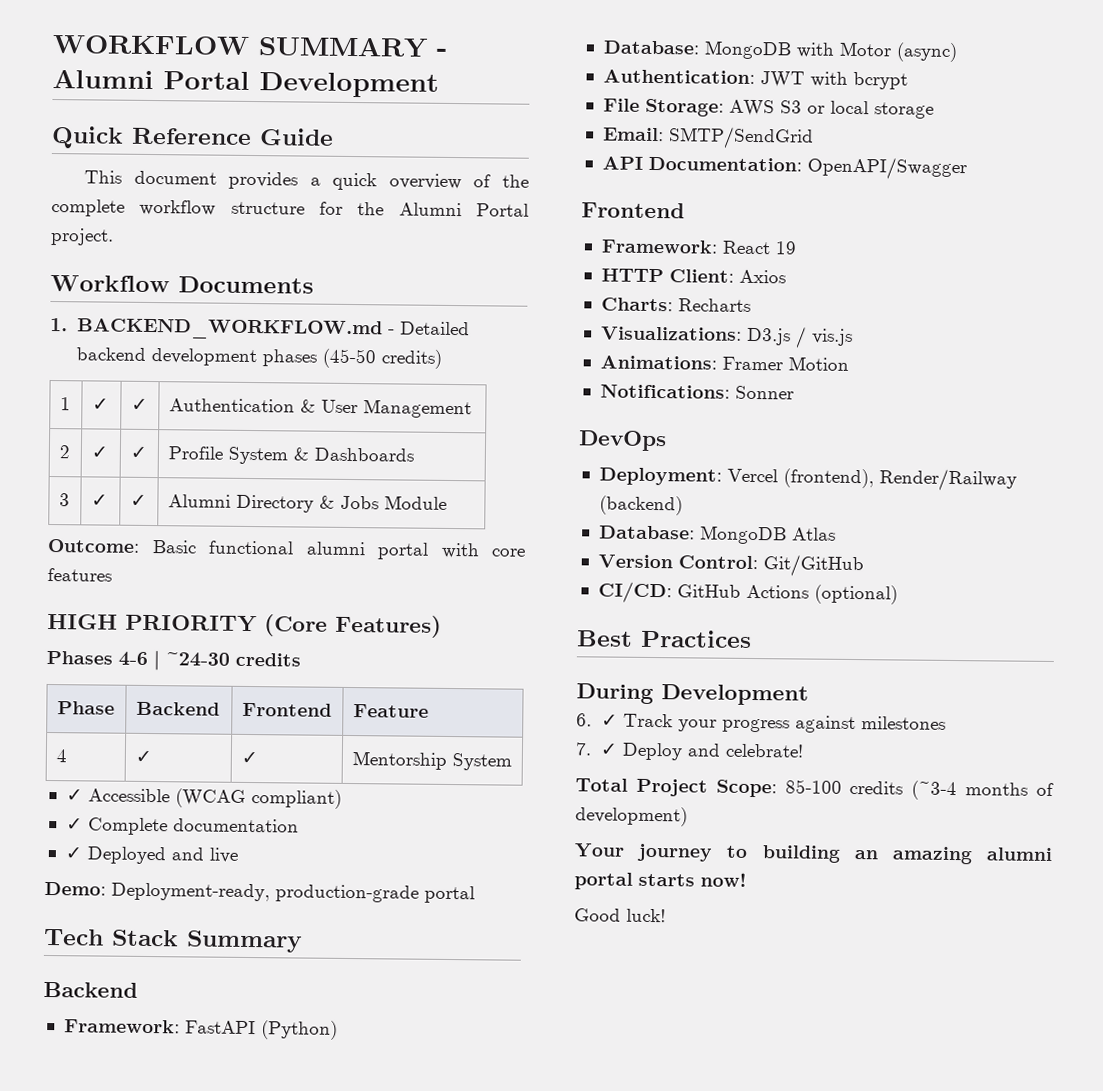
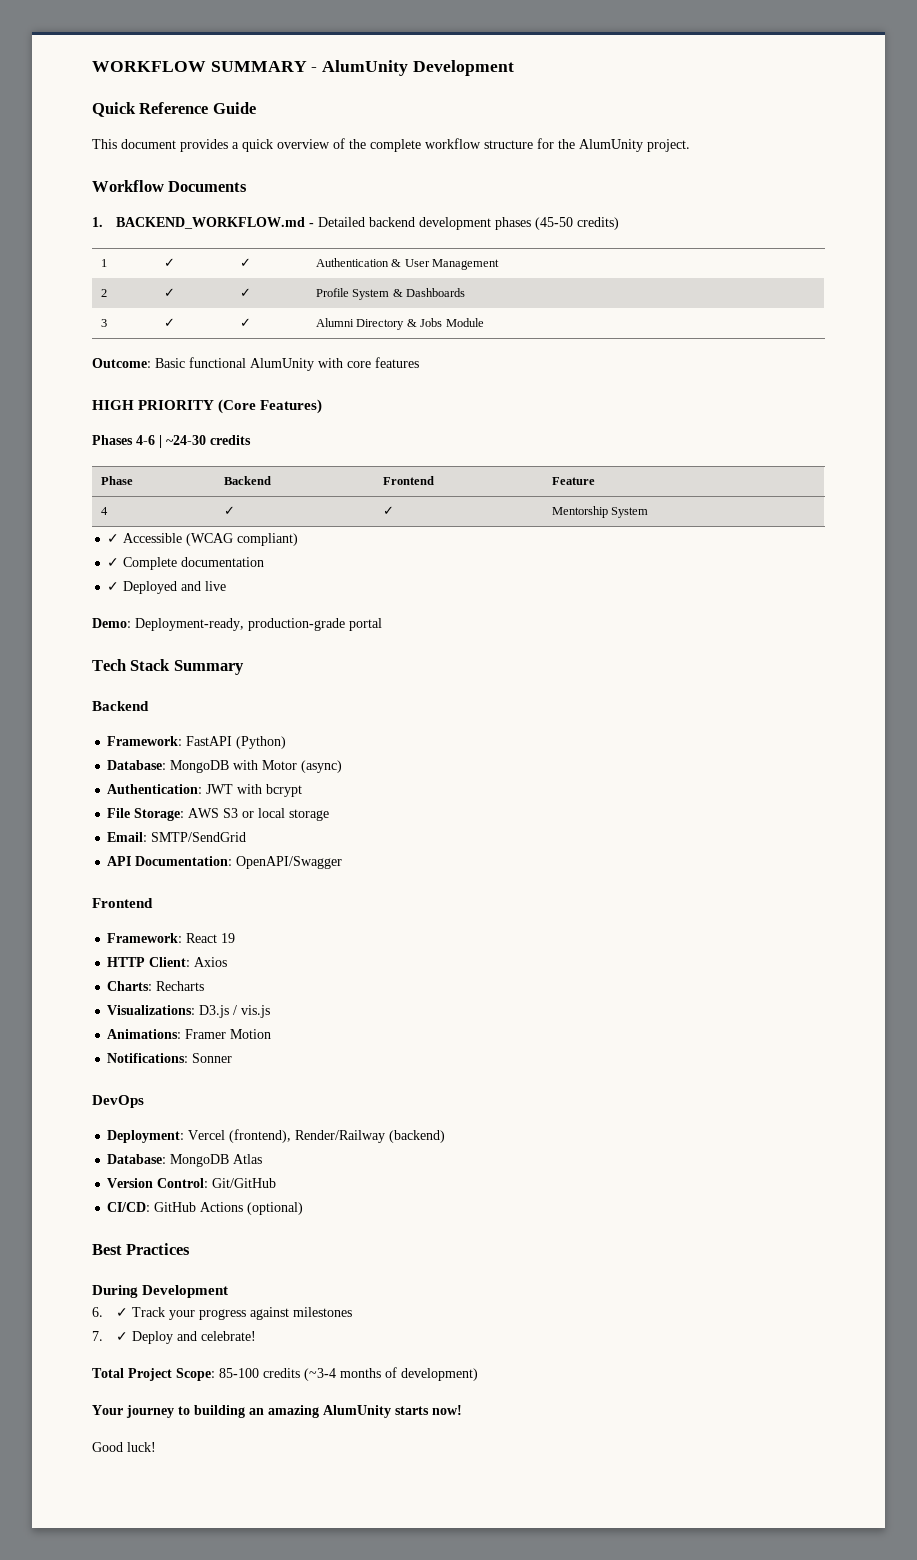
- WORKFLOW SUMMARY - Alumni Portal Development
+ WORKFLOW SUMMARY - AlumUnity Development
- This document provides a quick overview of the complete workflow structure for the Alumni Portal project.
+ This document provides a quick overview of the complete workflow structure for the AlumUnity project.
- Outcome: Basic functional alumni portal with core features
+ Outcome: Basic functional AlumUnity with core features
- Your journey to building an amazing alumni portal starts now!
+ Your journey to building an amazing AlumUnity starts now!

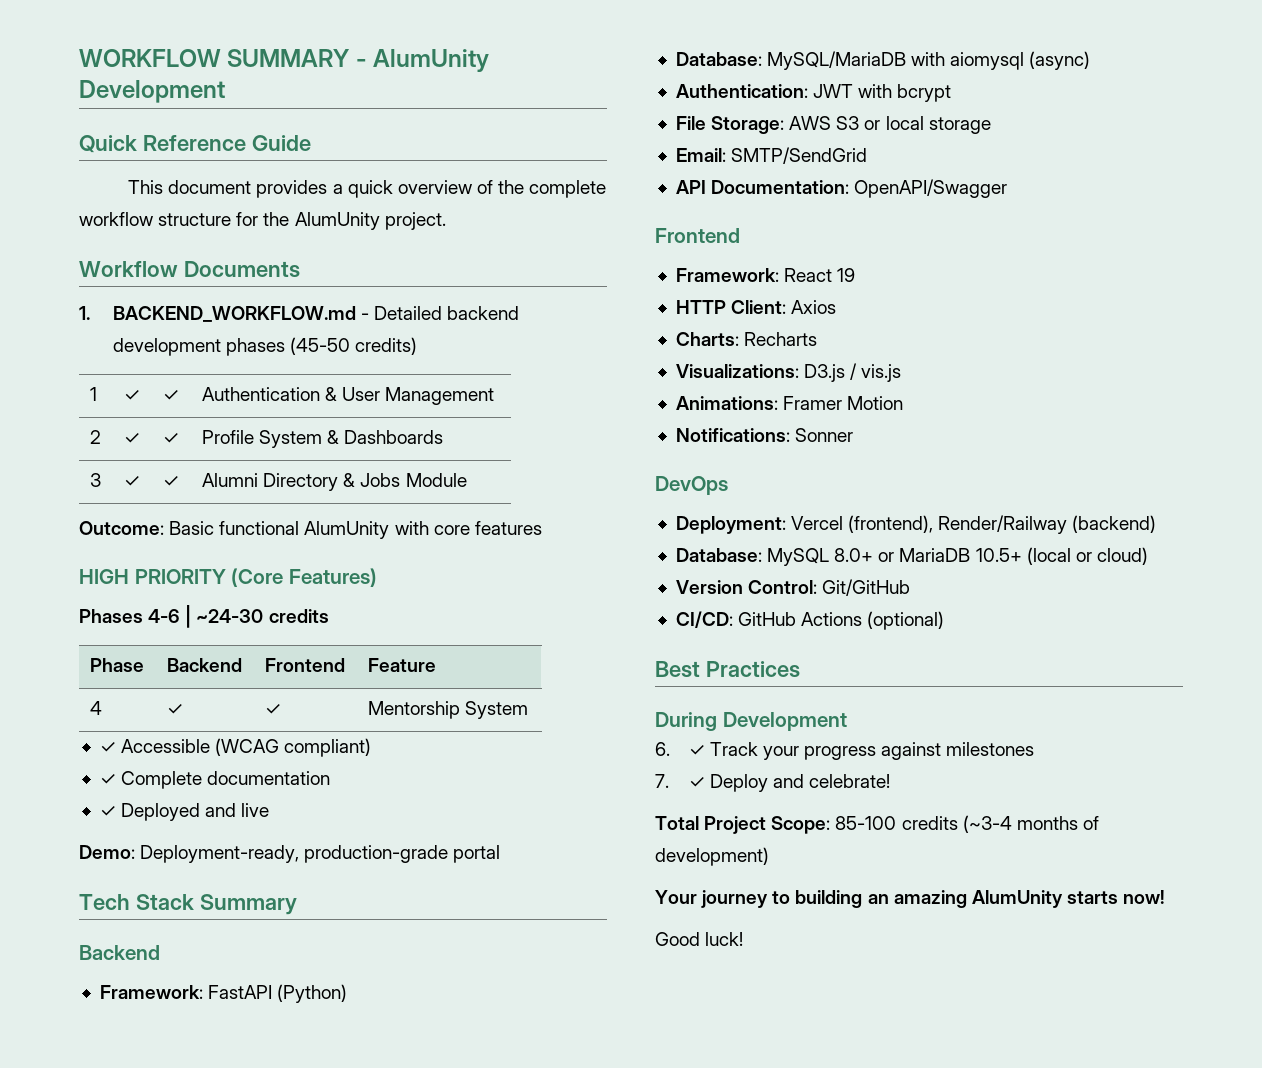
- Database: MongoDB with Motor (async)
+ Database: MySQL/MariaDB with aiomysql (async)
- Database: MongoDB Atlas
+ Database: MySQL 8.0+ or MariaDB 10.5+ (local or cloud)

